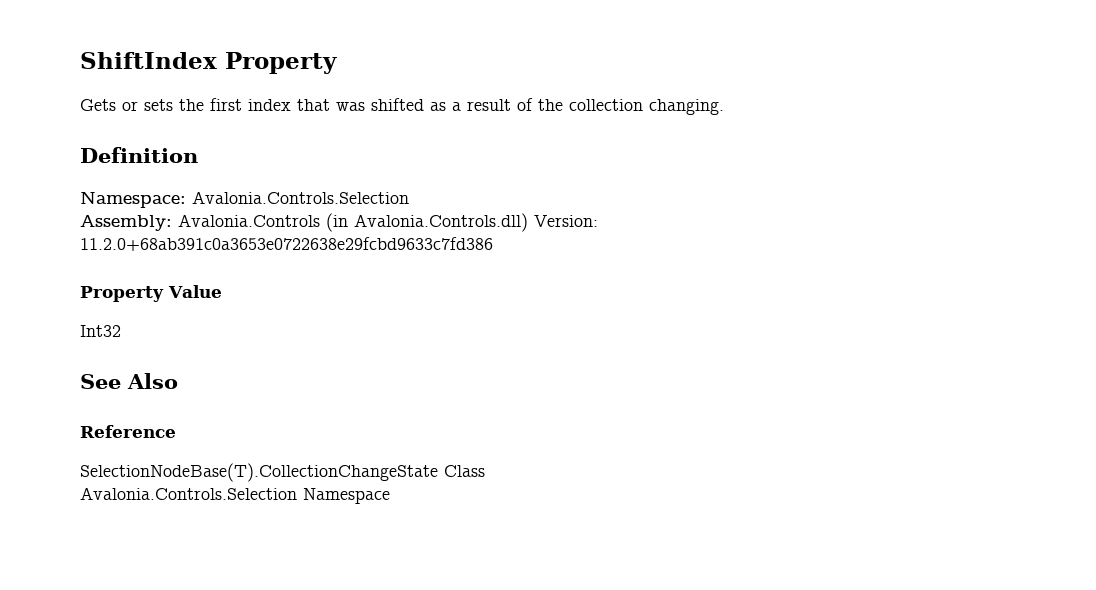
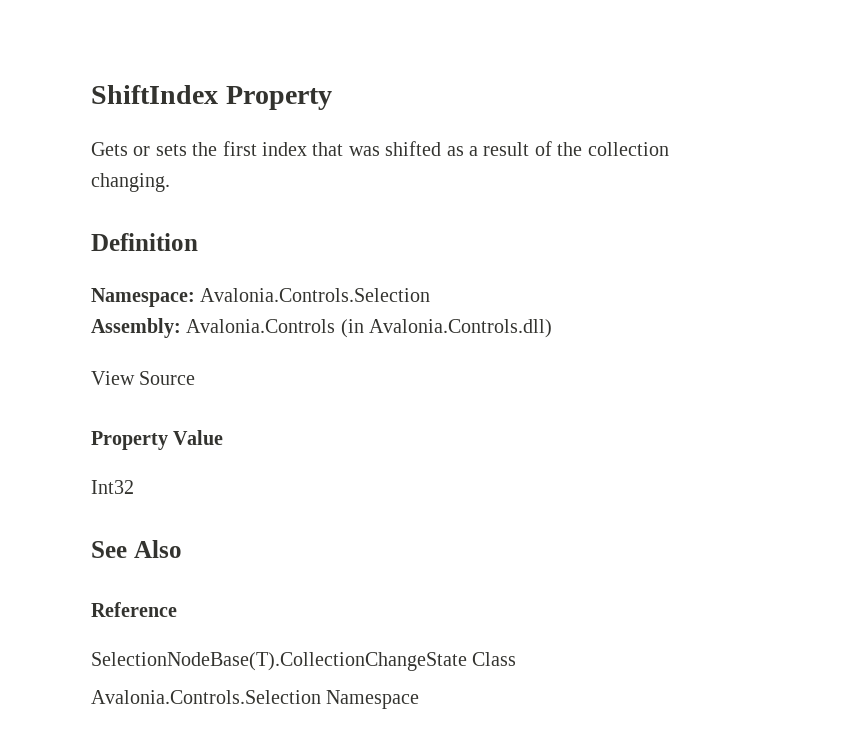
- Assembly: Avalonia.Controls (in Avalonia.Controls.dll) Version: 11.2.0+68ab391c0a3653e0722638e29fcbd9633c7fd386
+ Assembly: Avalonia.Controls (in Avalonia.Controls.dll)
+ View Source

